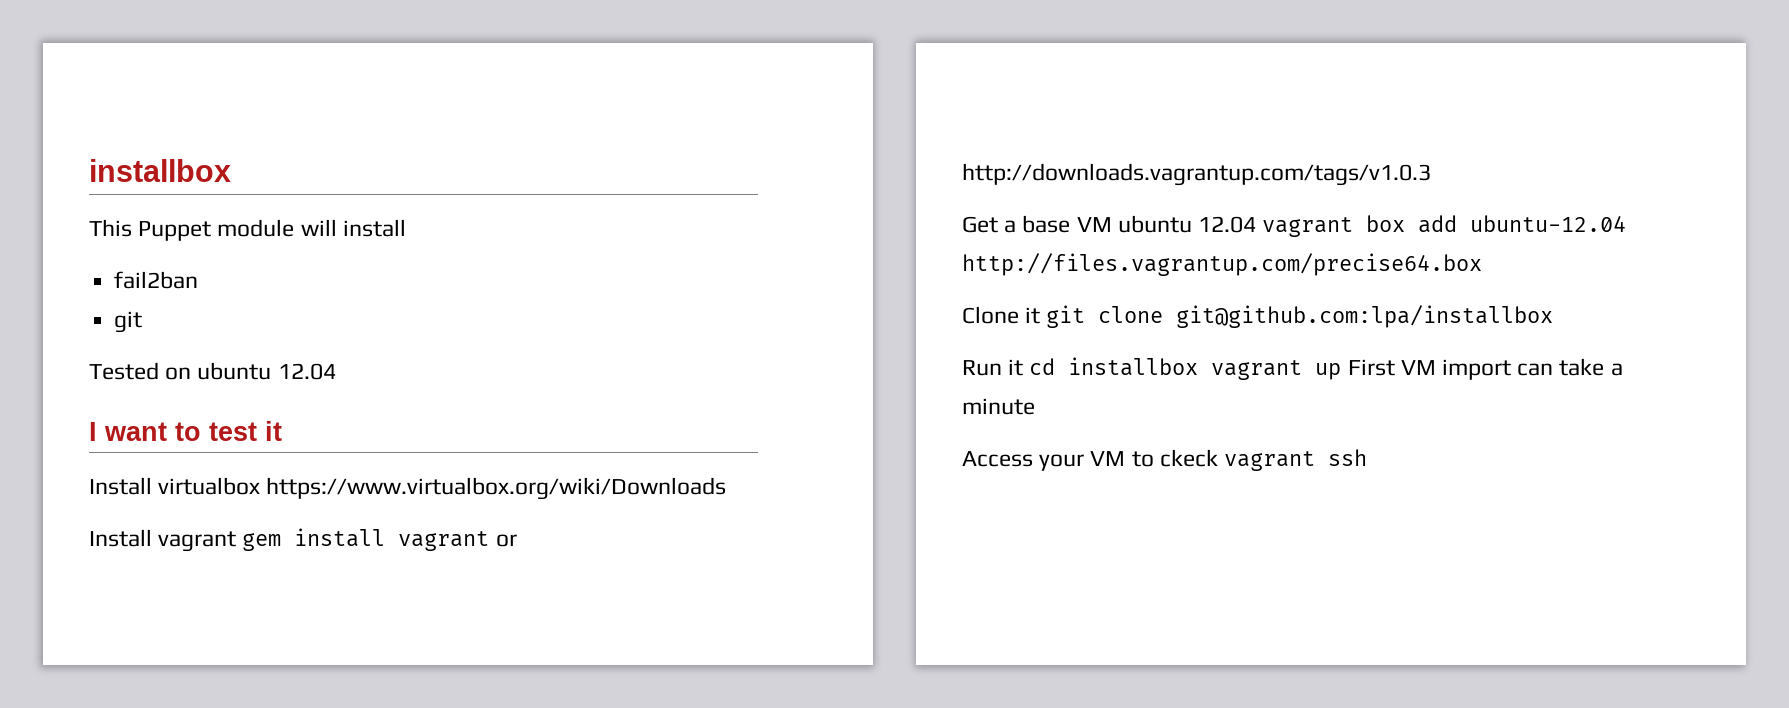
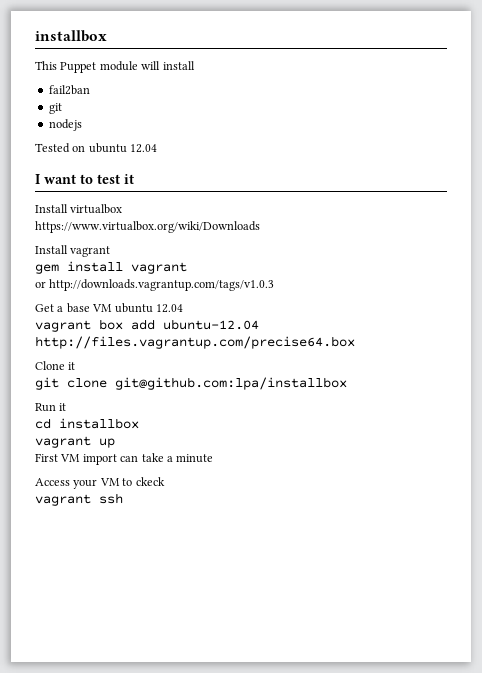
+ nodejs
- Install virtualbox https://www.virtualbox.org/wiki/Downloads
+ Install virtualbox
+ https://www.virtualbox.org/wiki/Downloads
- Install vagrant gem install vagrant or http://downloads.vagrantup.com/tags/v1.0.3
+ Install vagrant
+ gem install vagrant
+ or http://downloads.vagrantup.com/tags/v1.0.3
- Get a base VM ubuntu 12.04 vagrant box add ubuntu-12.04 http://files.vagrantup.com/precise64.box
+ Get a base VM ubuntu 12.04
+ vagrant box add ubuntu-12.04 http://files.vagrantup.com/precise64.box
- Clone it git clone git@github.com:lpa/installbox
+ Clone it
+ git clone git@github.com:lpa/installbox
- Run it cd installbox vagrant up First VM import can take a minute
+ Run it
+ cd installbox
+ vagrant up
+ First VM import can take a minute
- Access your VM to ckeck vagrant ssh
+ Access your VM to ckeck
+ vagrant ssh

